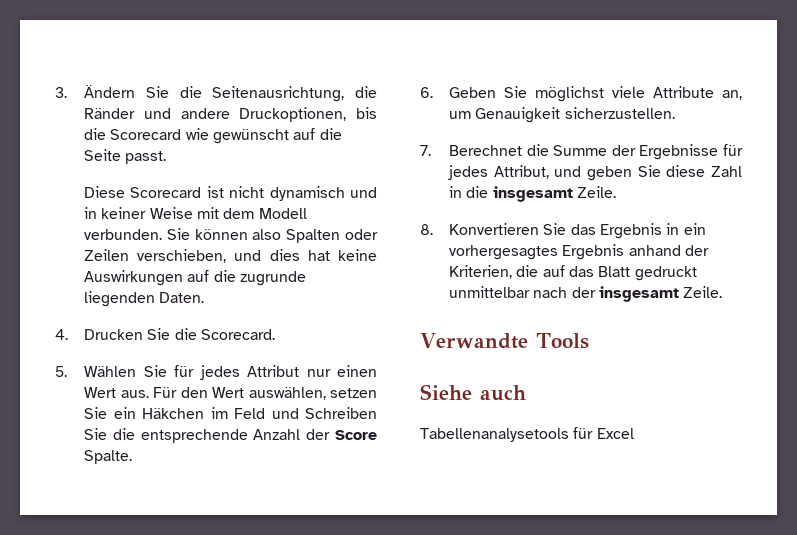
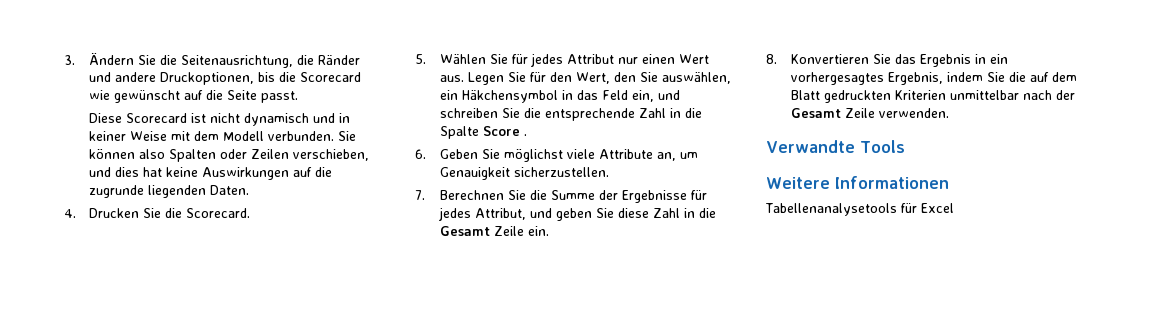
- Für den Wert auswählen, setzen Sie ein Häkchen im Feld und Schreiben Sie die entsprechende Anzahl der Score Spalte.
+ Legen Sie für den Wert, den Sie auswählen, ein Häkchensymbol in das Feld ein, und schreiben Sie die entsprechende Zahl in die Spalte Score .
- 7. Berechnet die Summe der Ergebnisse für jedes Attribut, und geben Sie diese Zahl in die insgesamt Zeile.
+ 7. Berechnen Sie die Summe der Ergebnisse für jedes Attribut, und geben Sie diese Zahl in die Gesamt Zeile ein.
- 8. Konvertieren Sie das Ergebnis in ein vorhergesagtes Ergebnis anhand der Kriterien, die auf das Blatt gedruckt unmittelbar nach der insgesamt Zeile.
+ 8. Konvertieren Sie das Ergebnis in ein vorhergesagtes Ergebnis, indem Sie die auf dem Blatt gedruckten Kriterien unmittelbar nach der Gesamt Zeile verwenden.
- Siehe auch
+ Weitere Informationen

